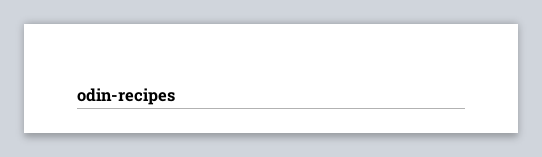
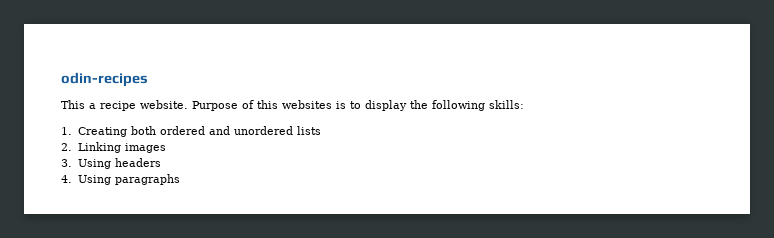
+ This a recipe website. Purpose of this websites is to display the following skills:
+ 1. Creating both ordered and unordered lists
+ 2. Linking images
+ 3. Using headers
+ 4. Using paragraphs

